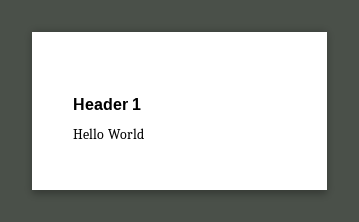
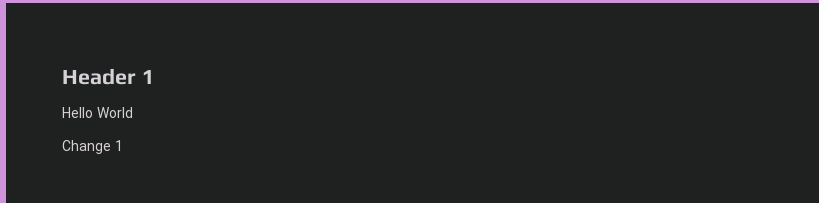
+ Change 1

